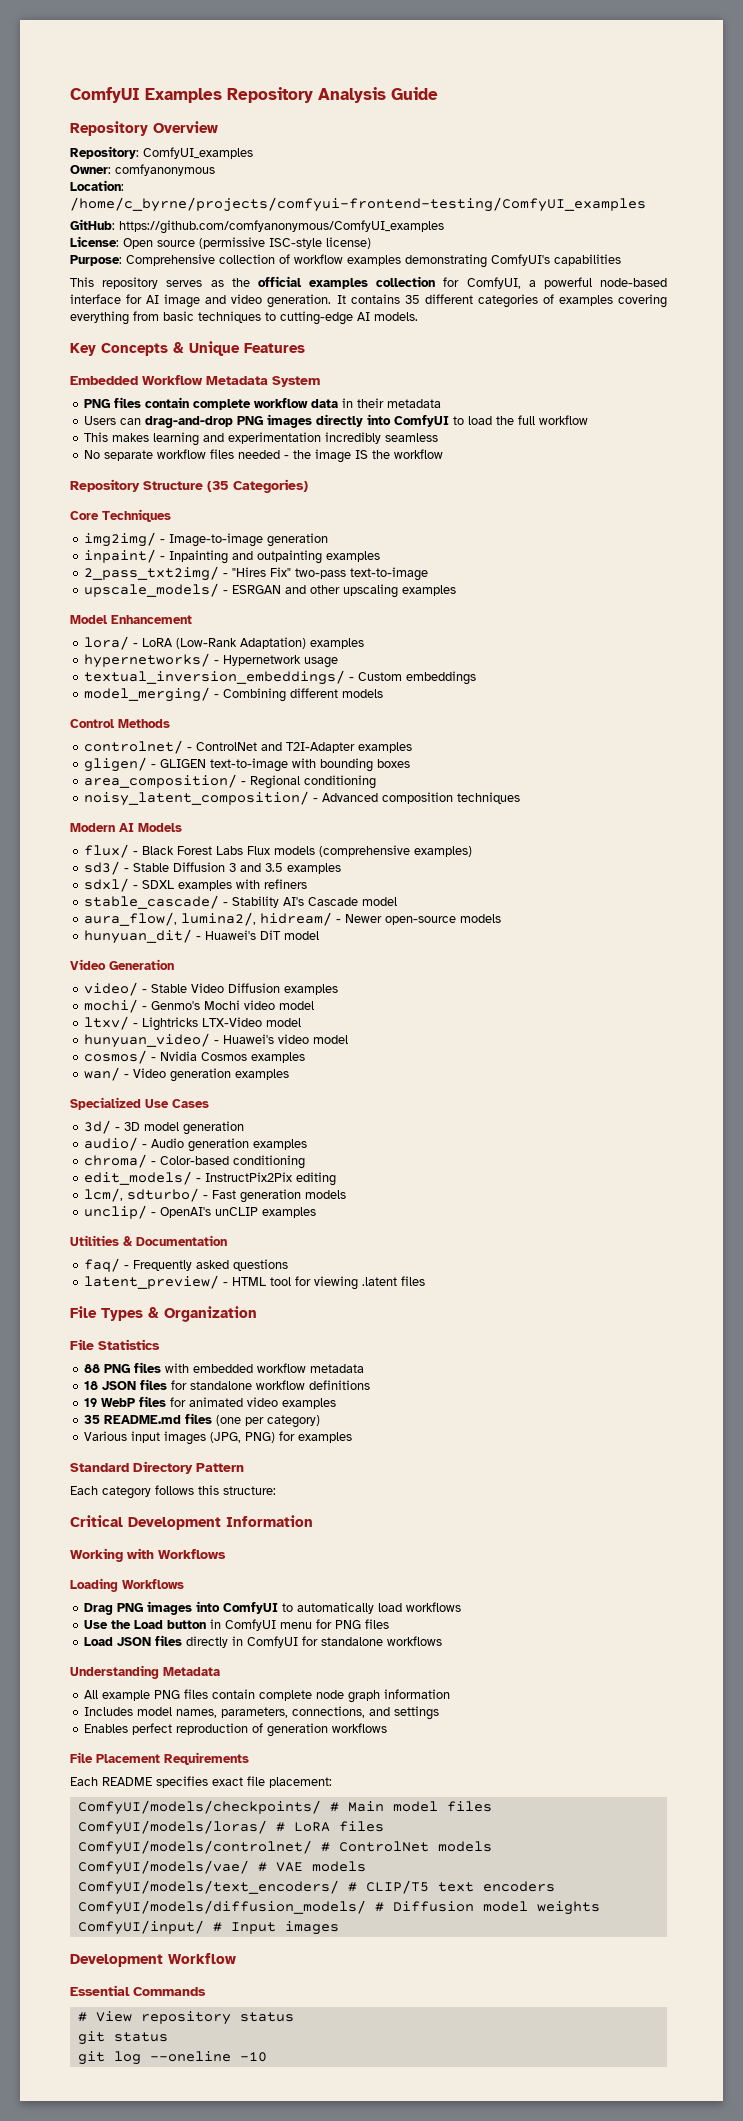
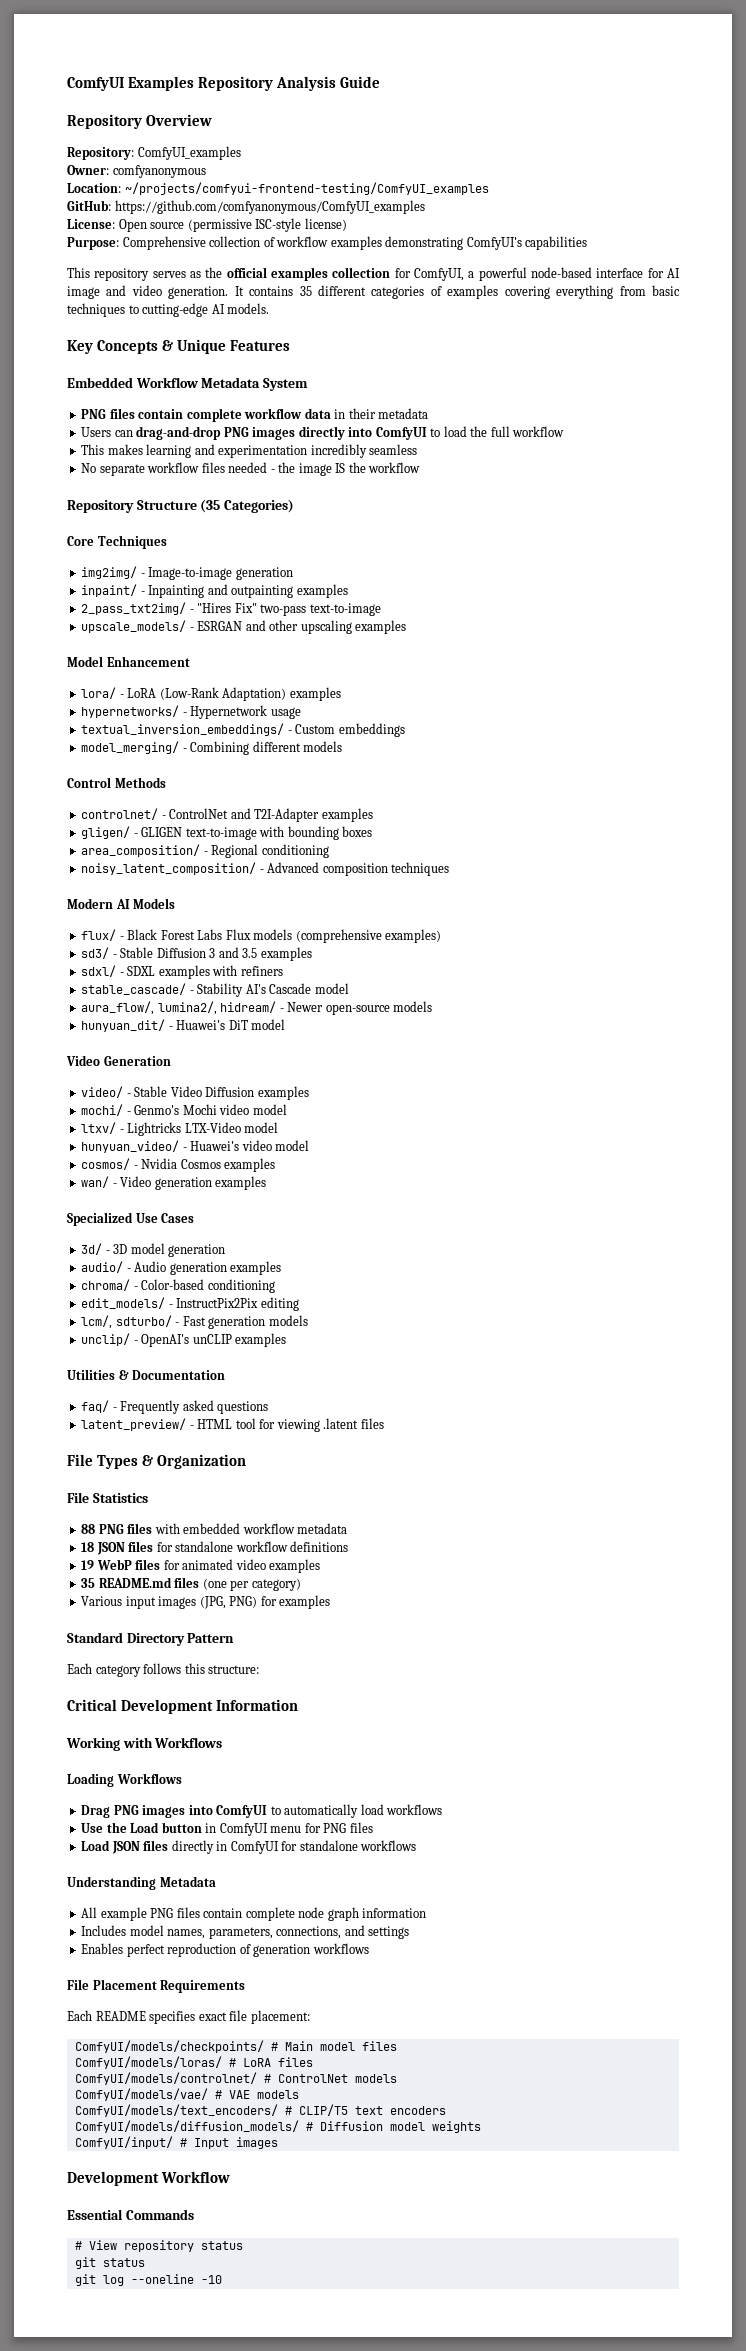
- Location: /home/c_byrne/projects/comfyui-frontend-testing/ComfyUI_examples
+ Location: ~/projects/comfyui-frontend-testing/ComfyUI_examples

